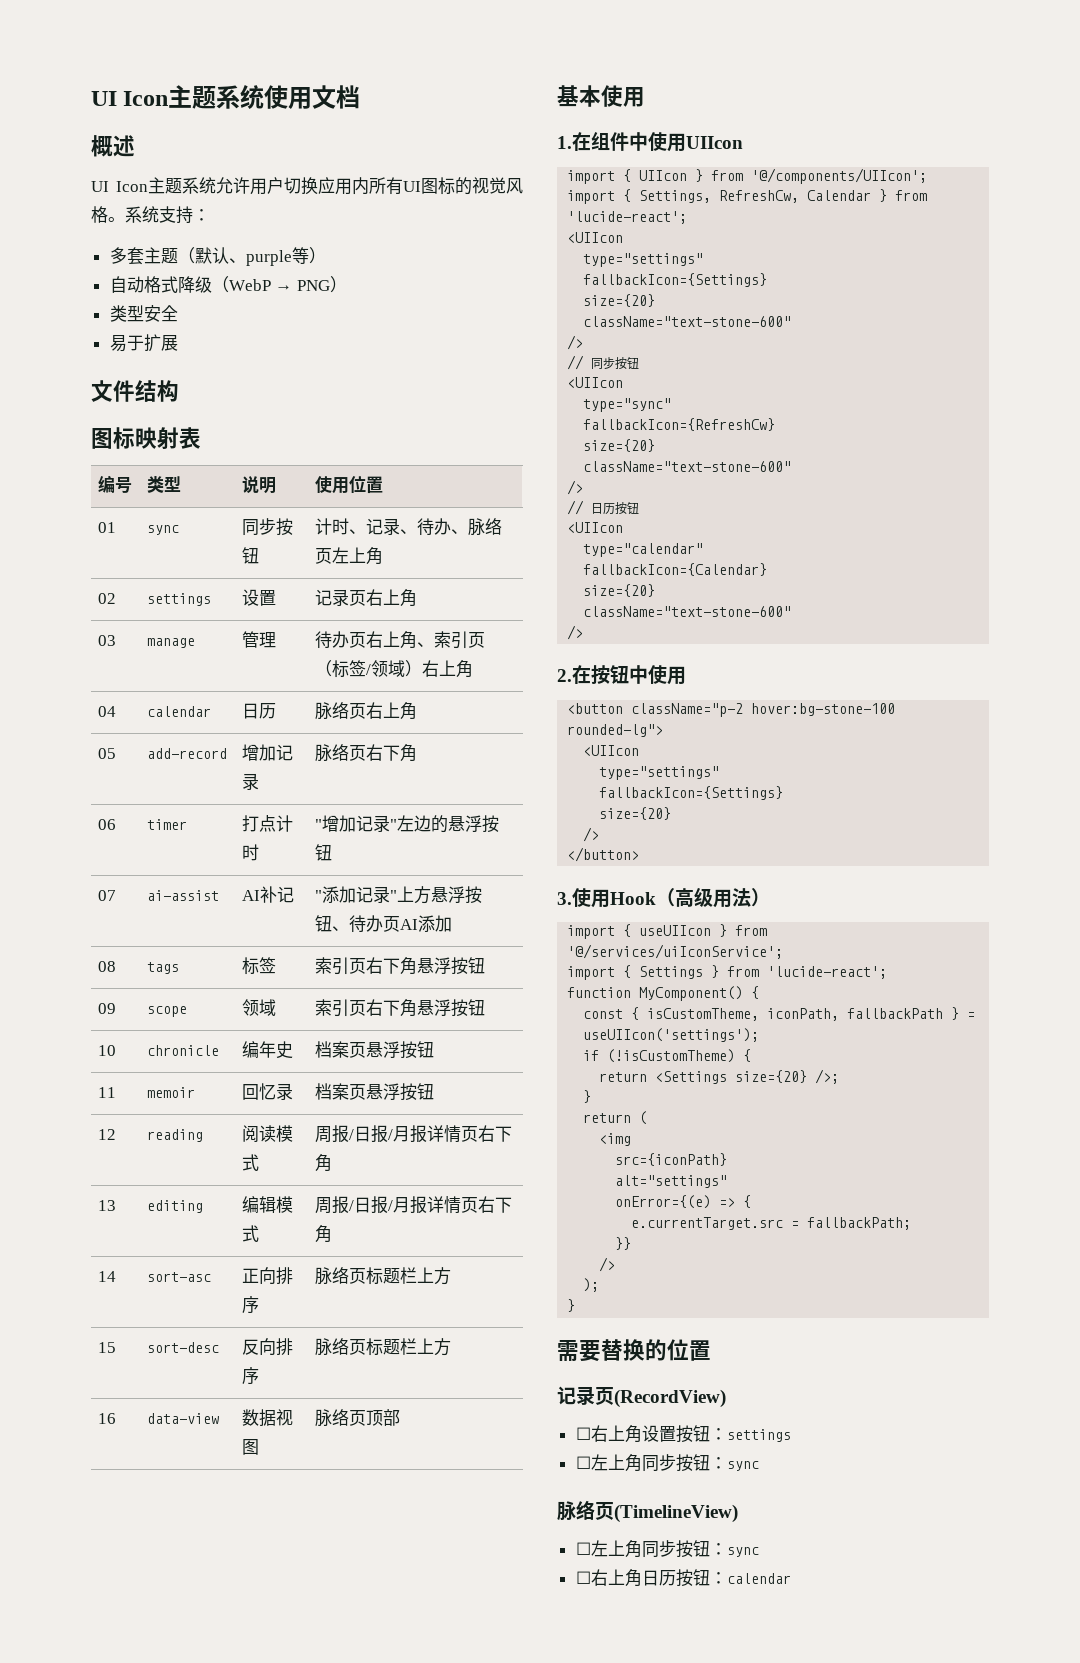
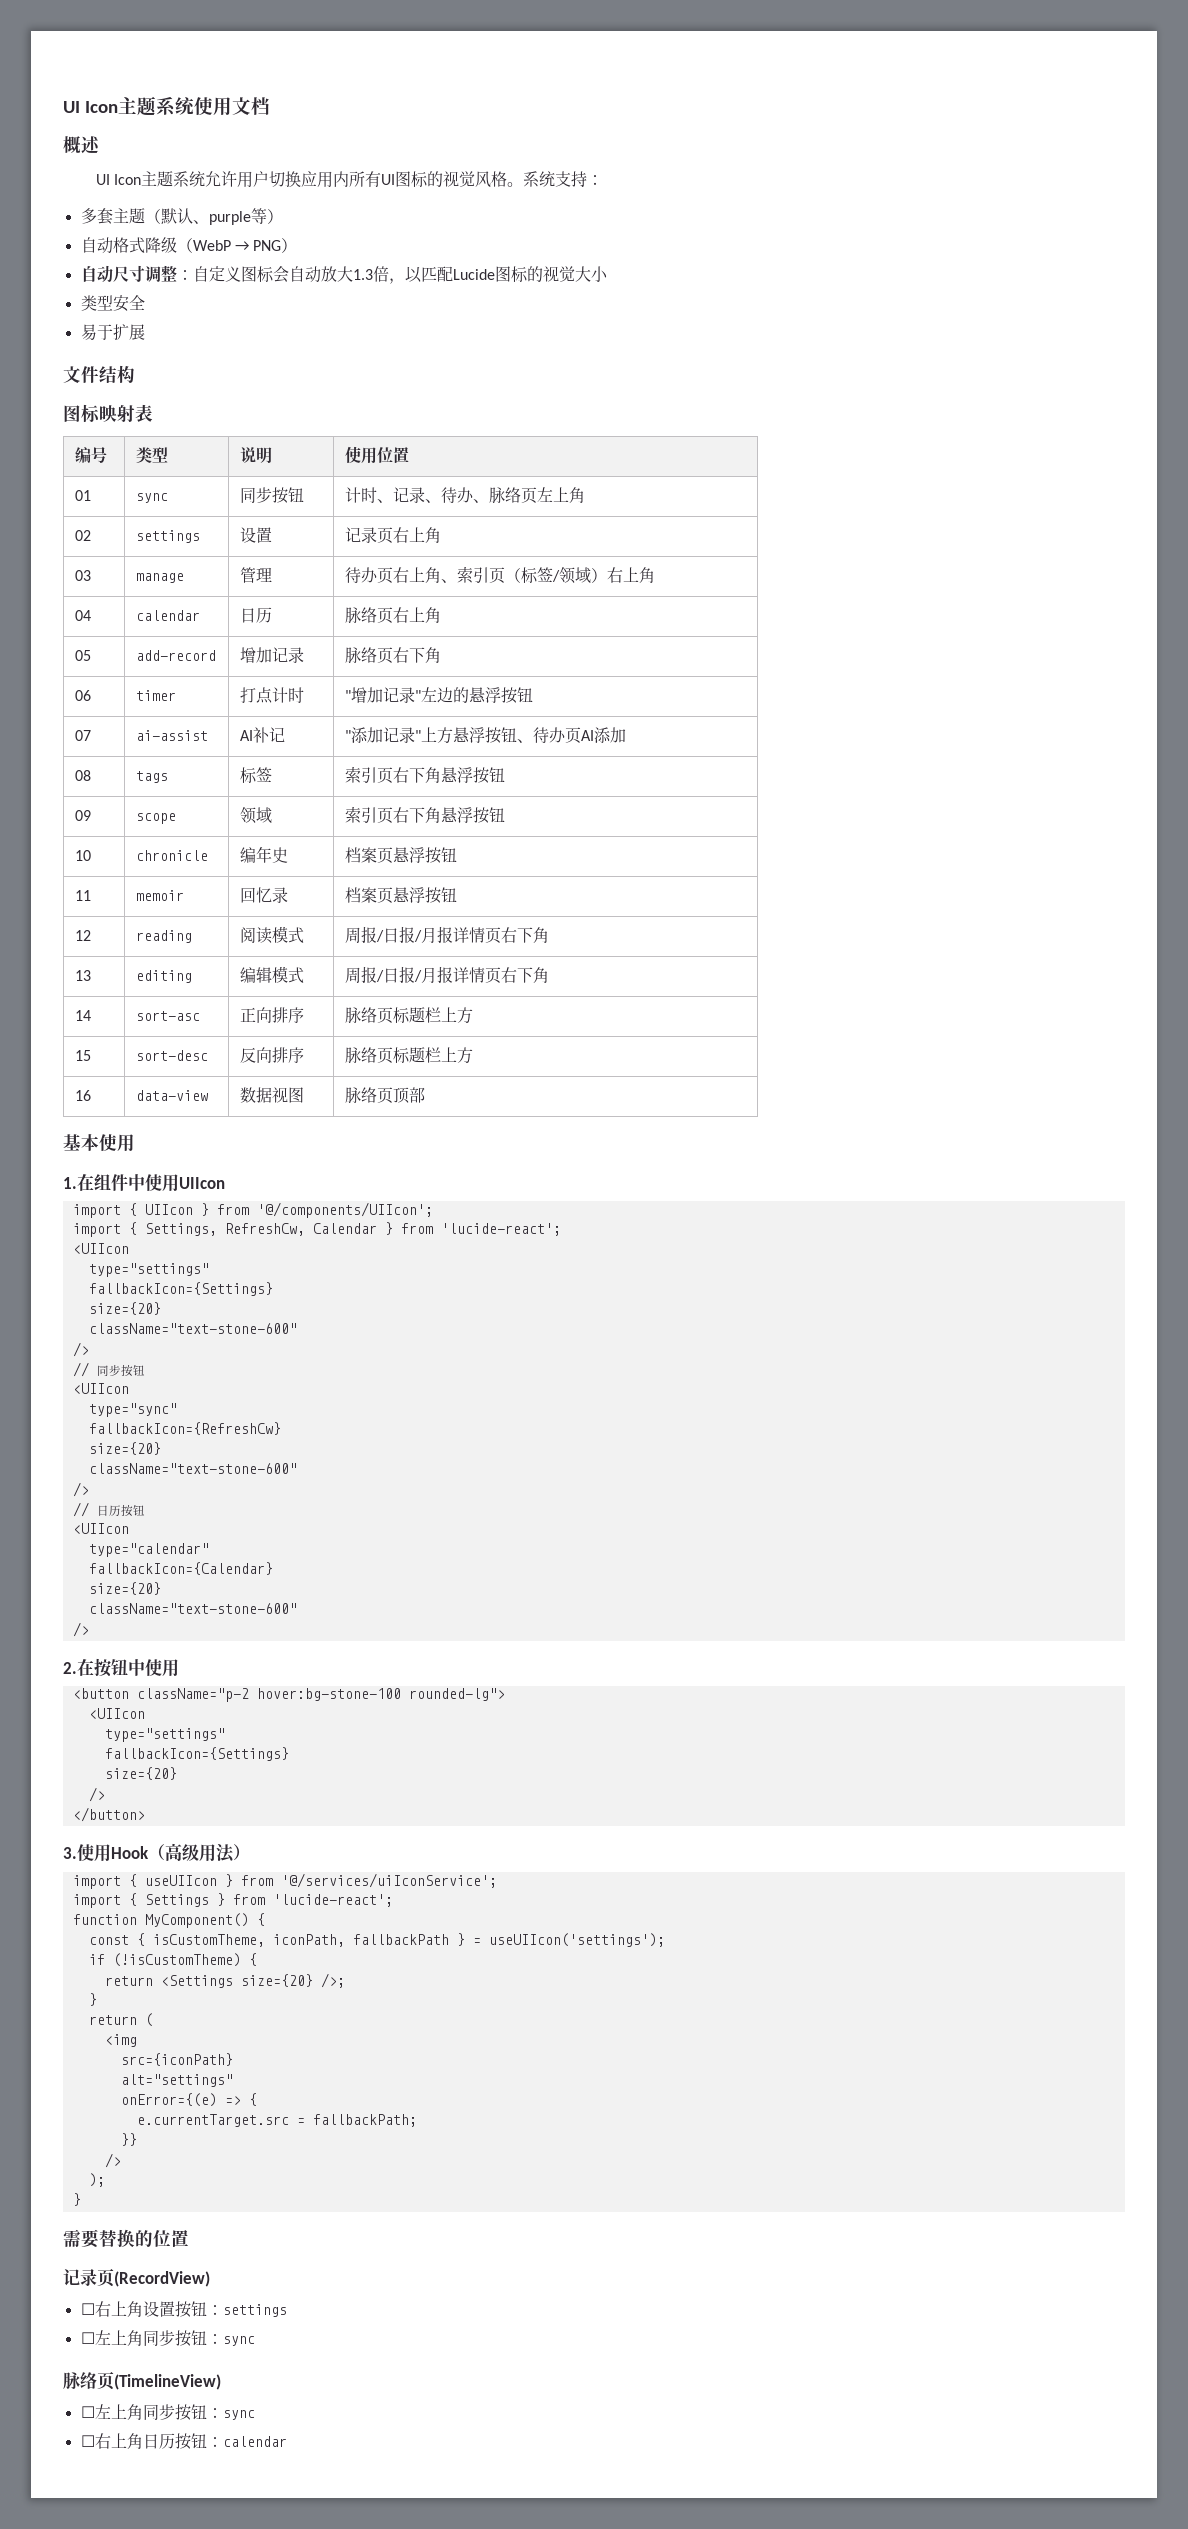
+ 自动尺寸调整：自定义图标会自动放大1.3倍，以匹配Lucide图标的视觉大小

